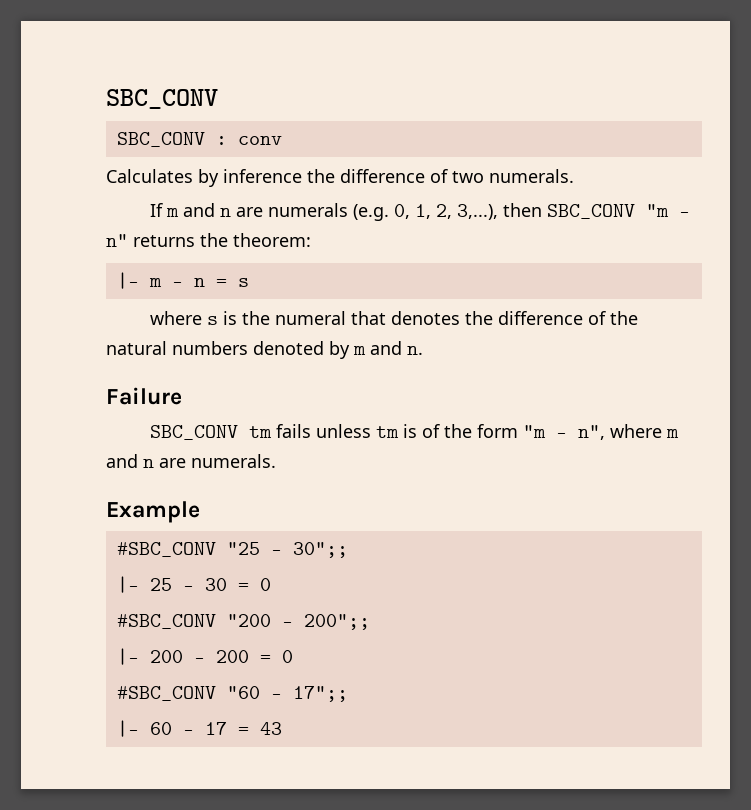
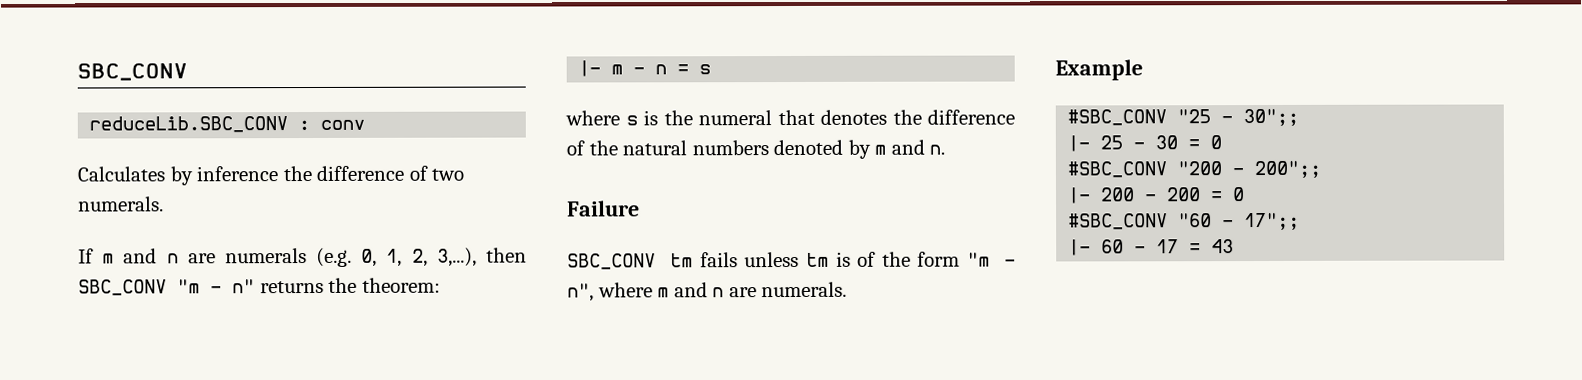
- SBC_CONV : conv
+ reduceLib.SBC_CONV : conv

